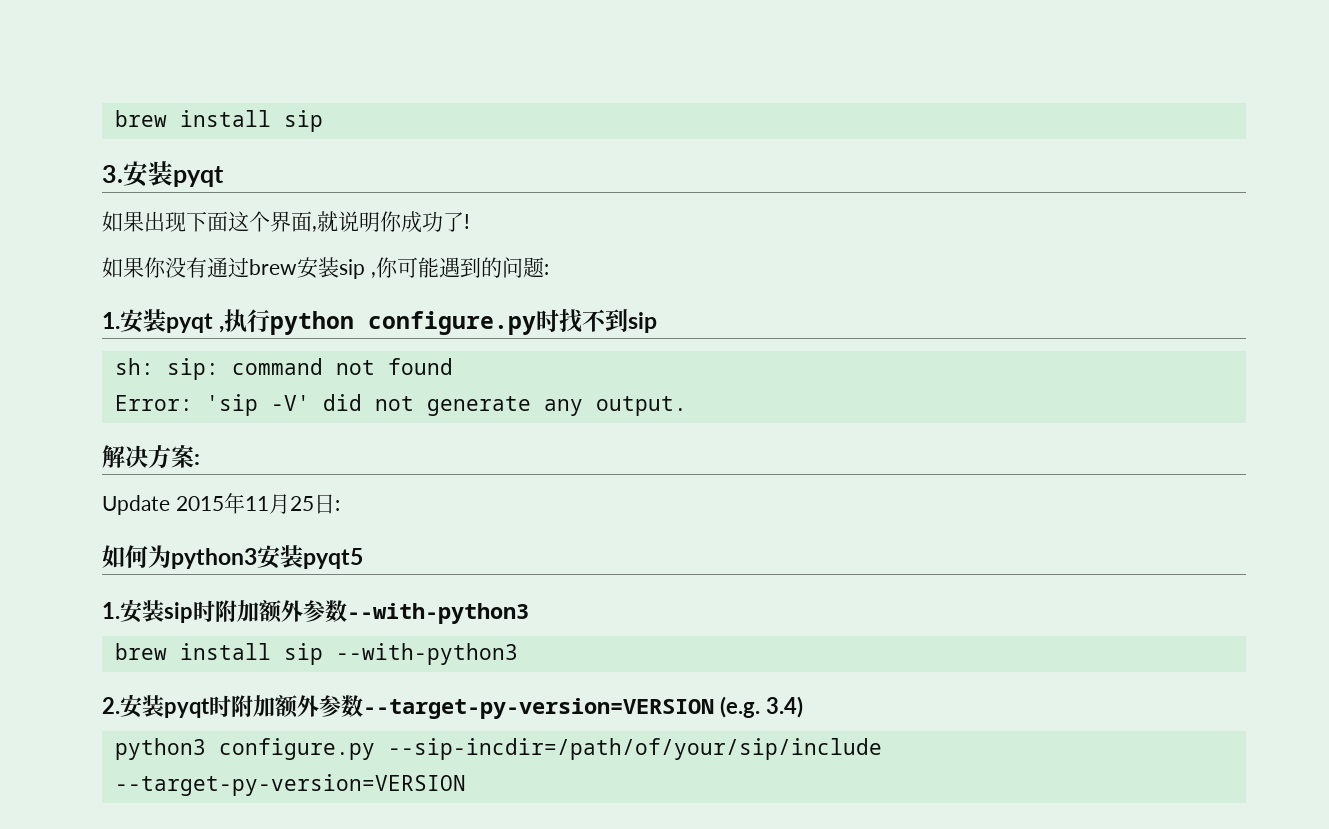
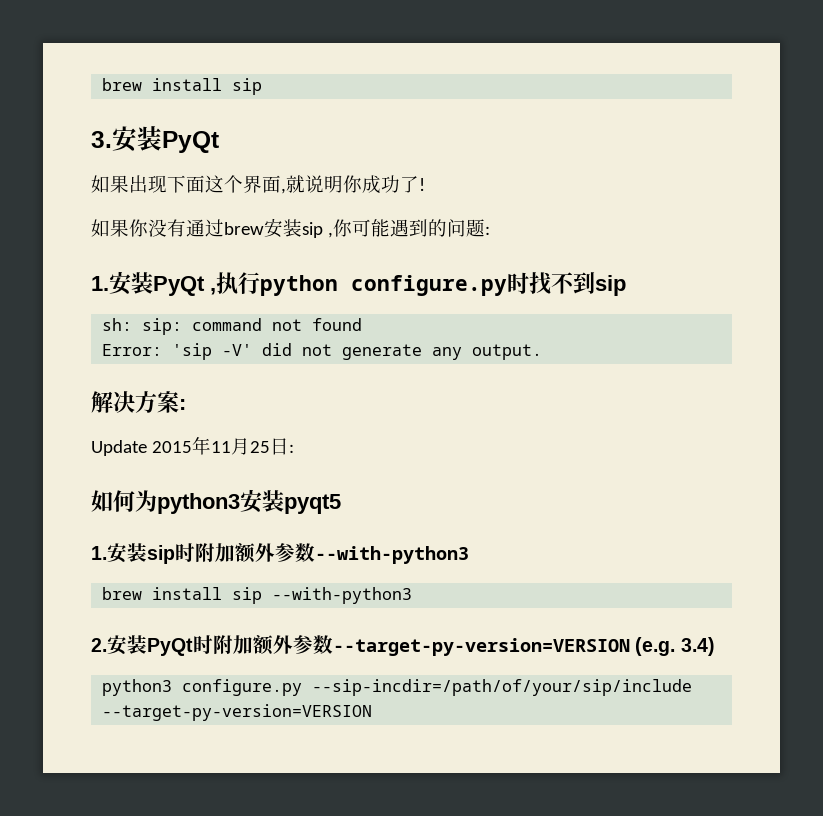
- 3.安装pyqt
+ 3.安装PyQt
- 1.安装pyqt ,执行python configure.py时找不到sip
+ 1.安装PyQt ,执行python configure.py时找不到sip
- 2.安装pyqt时附加额外参数--target-py-version=VERSION (e.g. 3.4)
+ 2.安装PyQt时附加额外参数--target-py-version=VERSION (e.g. 3.4)

